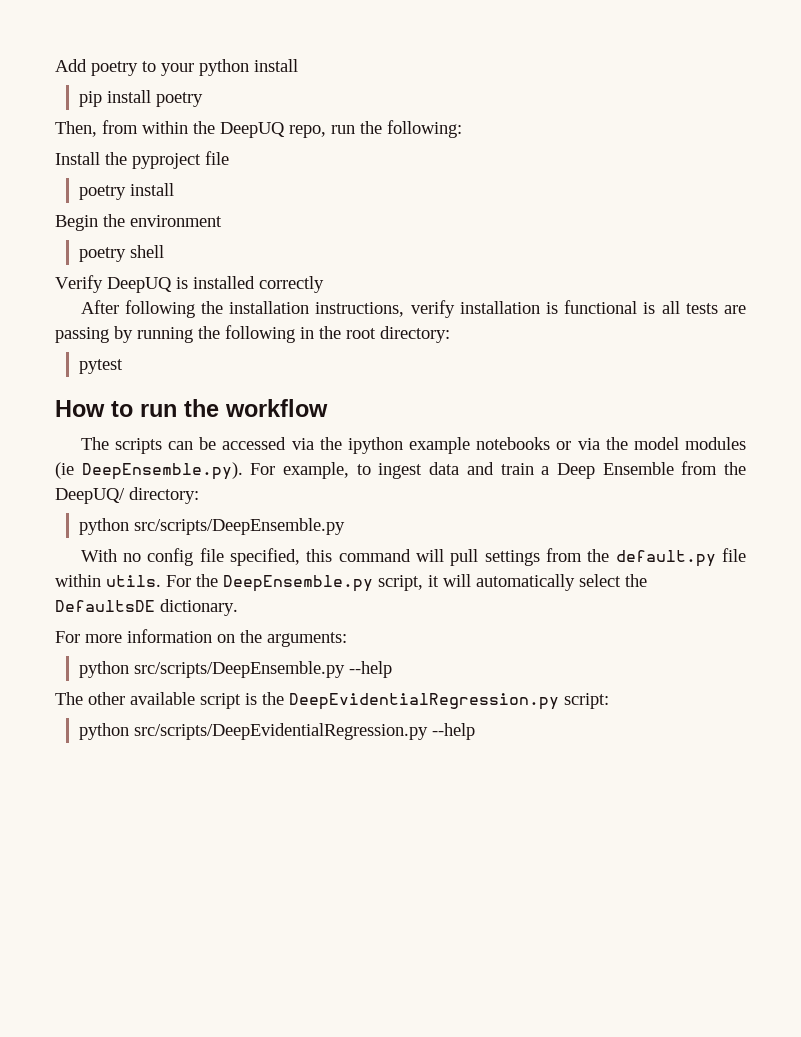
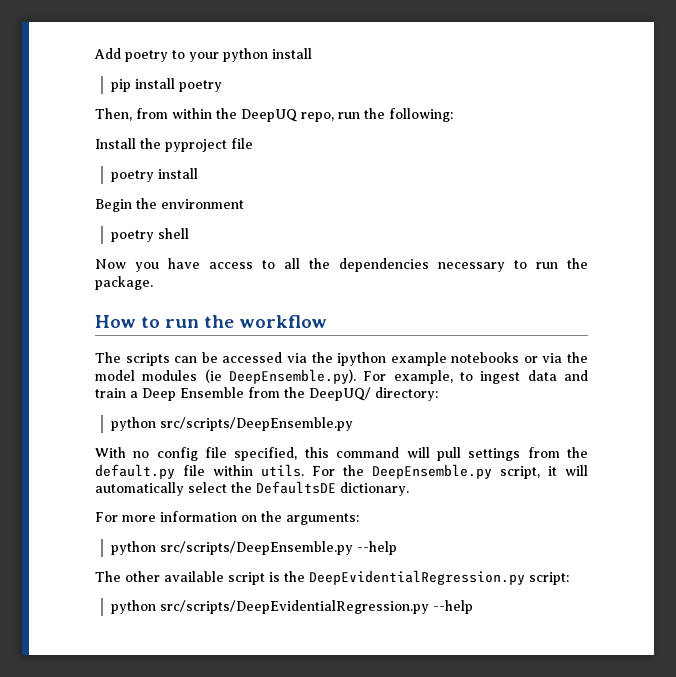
- Verify DeepUQ is installed correctly
- After following the installation instructions, verify installation is functional is all tests are passing by running the following in the root directory:
- pytest
+ Now you have access to all the dependencies necessary to run the package.

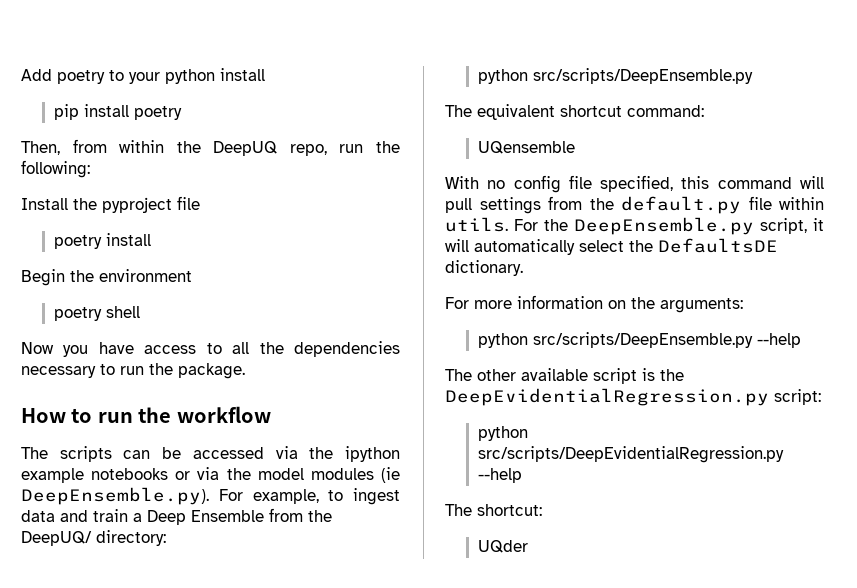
+ The equivalent shortcut command:
+ UQensemble
+ The shortcut:
+ UQder

